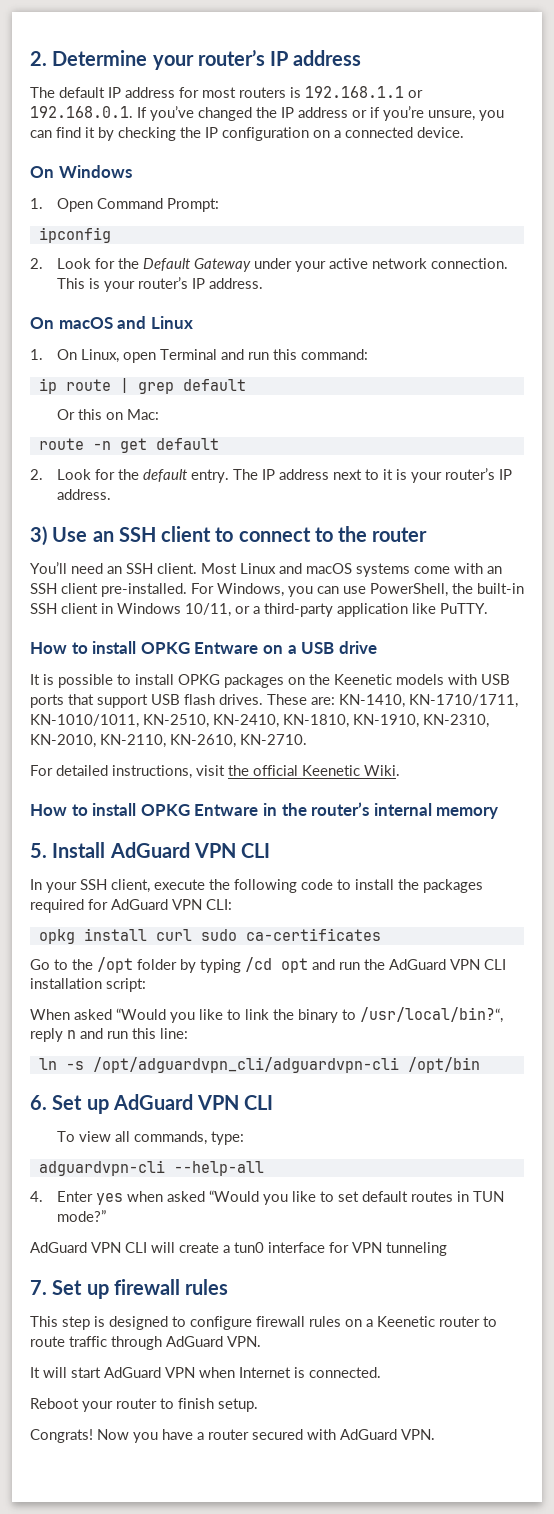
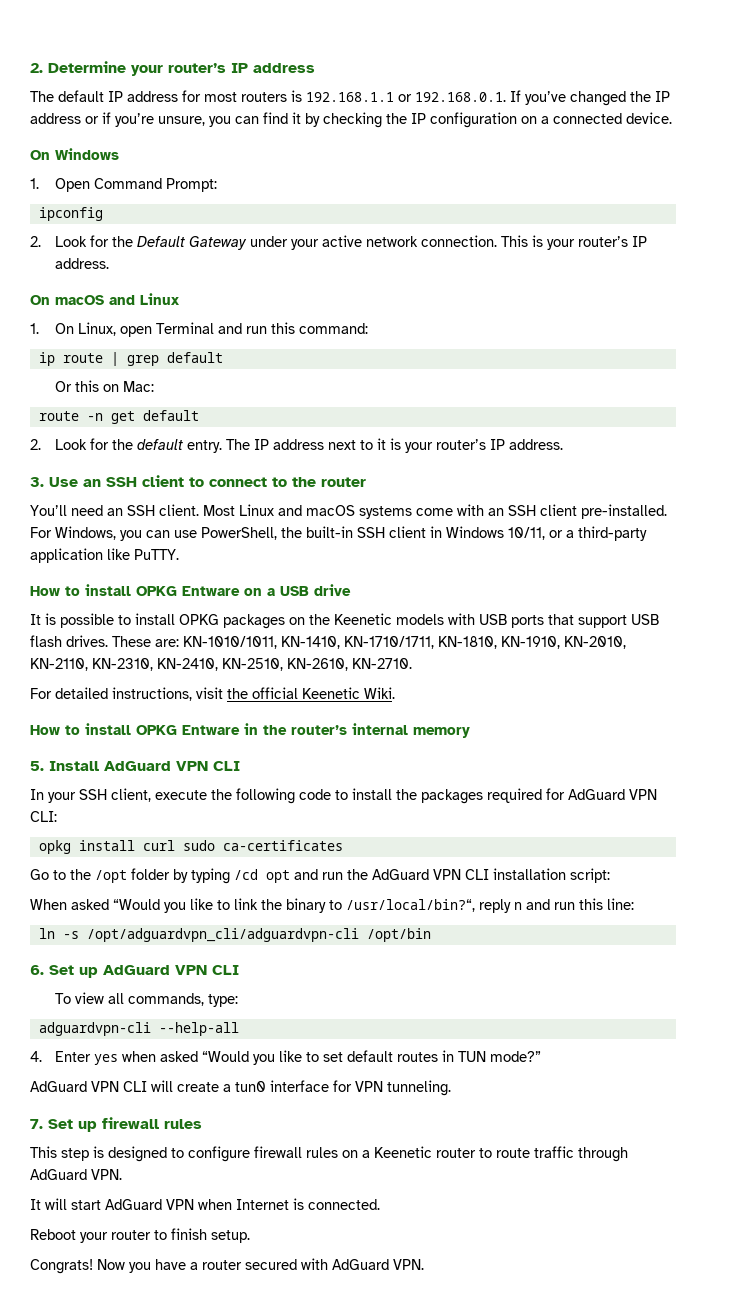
- 3) Use an SSH client to connect to the router
+ 3. Use an SSH client to connect to the router
- These are: KN-1410, KN-1710/1711, KN-1010/1011, KN-2510, KN-2410, KN-1810, KN-1910, KN-2310, KN-2010, KN-2110, KN-2610, KN-2710.
+ These are: KN-1010/1011, KN-1410, KN-1710/1711, KN-1810, KN-1910, KN-2010, KN-2110, KN-2310, KN-2410, KN-2510, KN-2610, KN-2710.
- AdGuard VPN CLI will create a tun0 interface for VPN tunneling
+ AdGuard VPN CLI will create a tun0 interface for VPN tunneling.

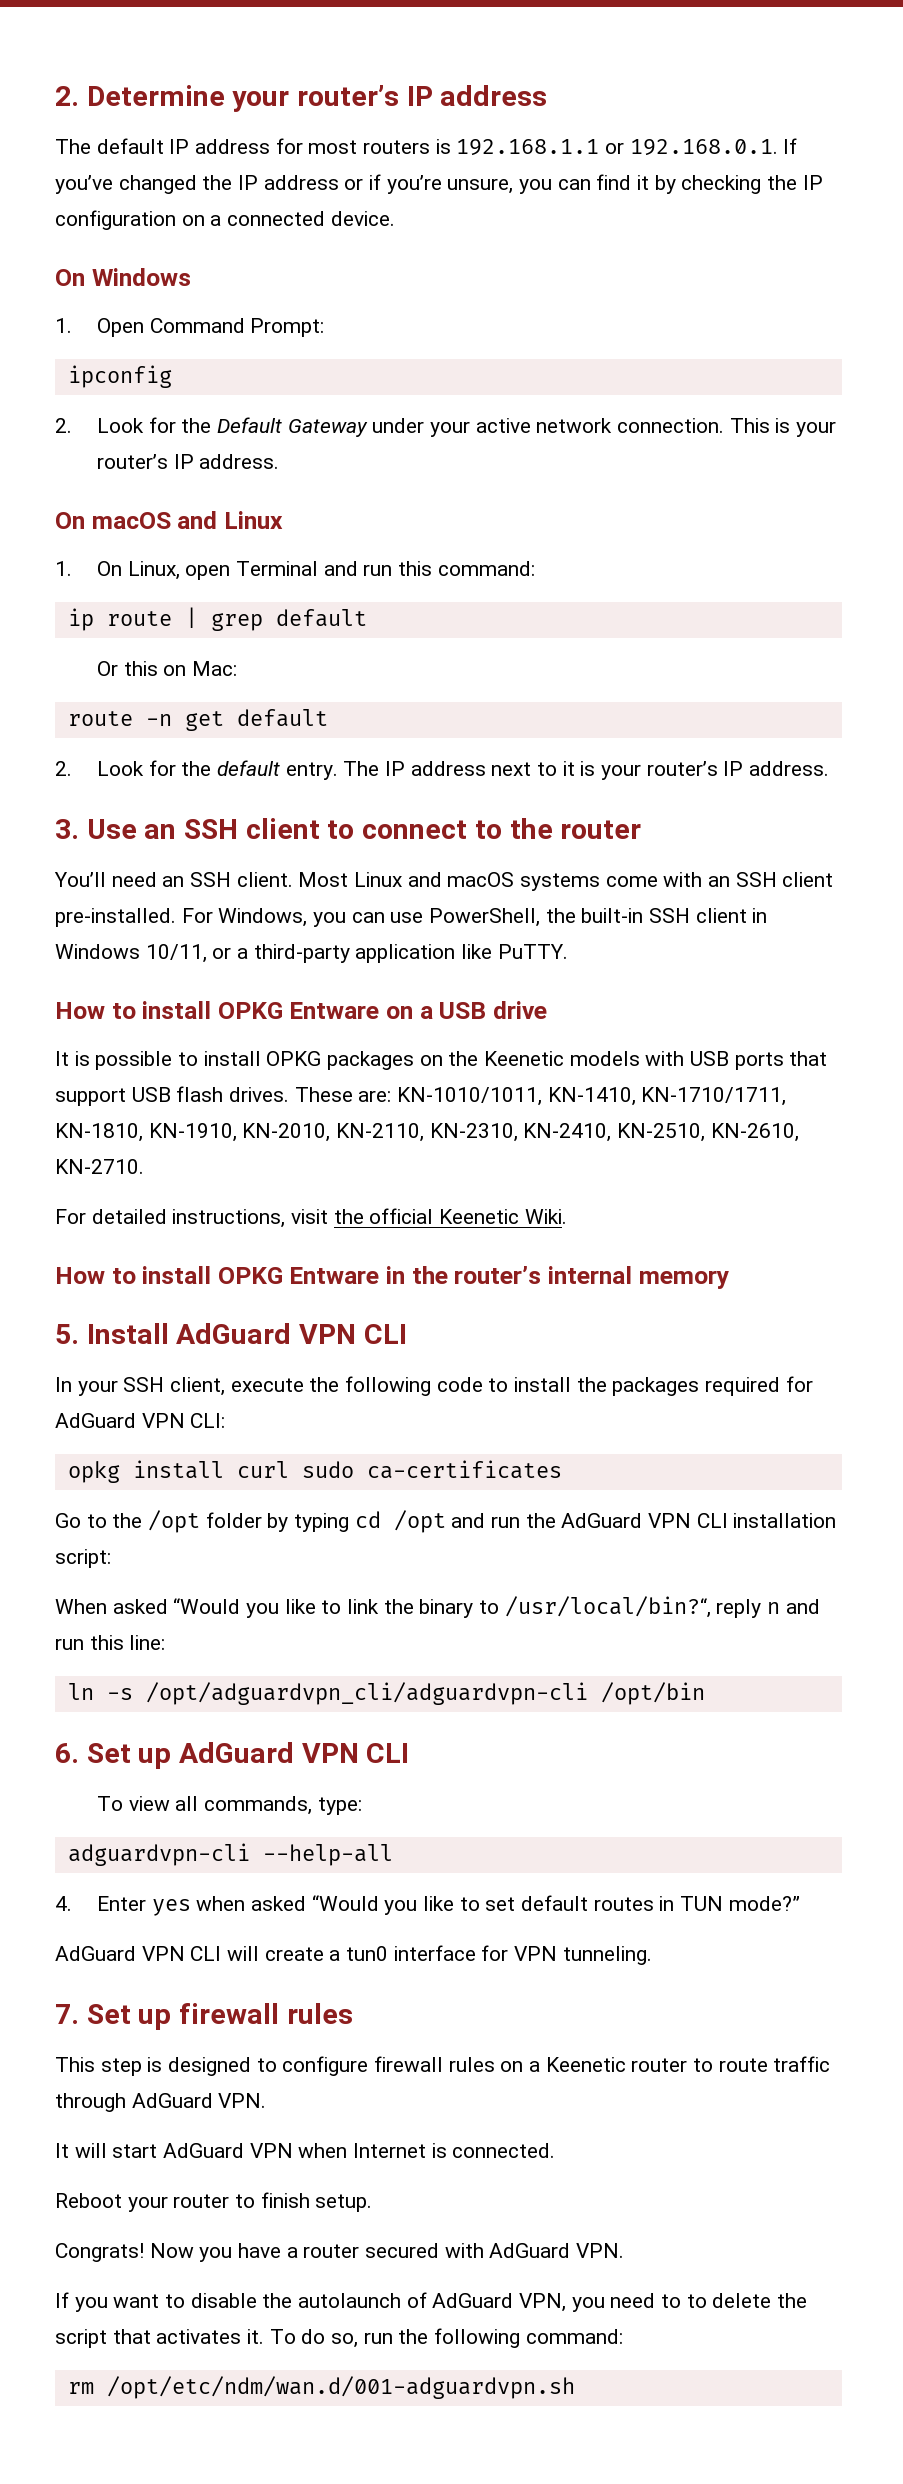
- Go to the /opt folder by typing /cd opt and run the AdGuard VPN CLI installation script:
+ Go to the /opt folder by typing cd /opt and run the AdGuard VPN CLI installation script:
+ If you want to disable the autolaunch of AdGuard VPN, you need to to delete the script that activates it. To do so, run the following command:
+ rm /opt/etc/ndm/wan.d/001-adguardvpn.sh

